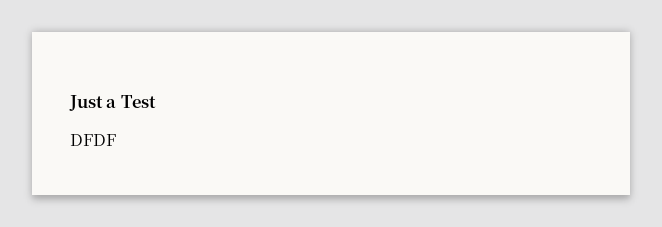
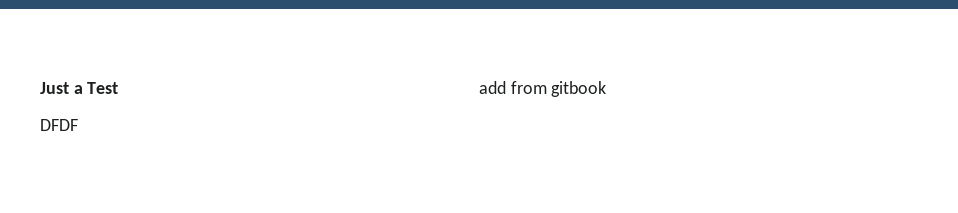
+ add from gitbook

